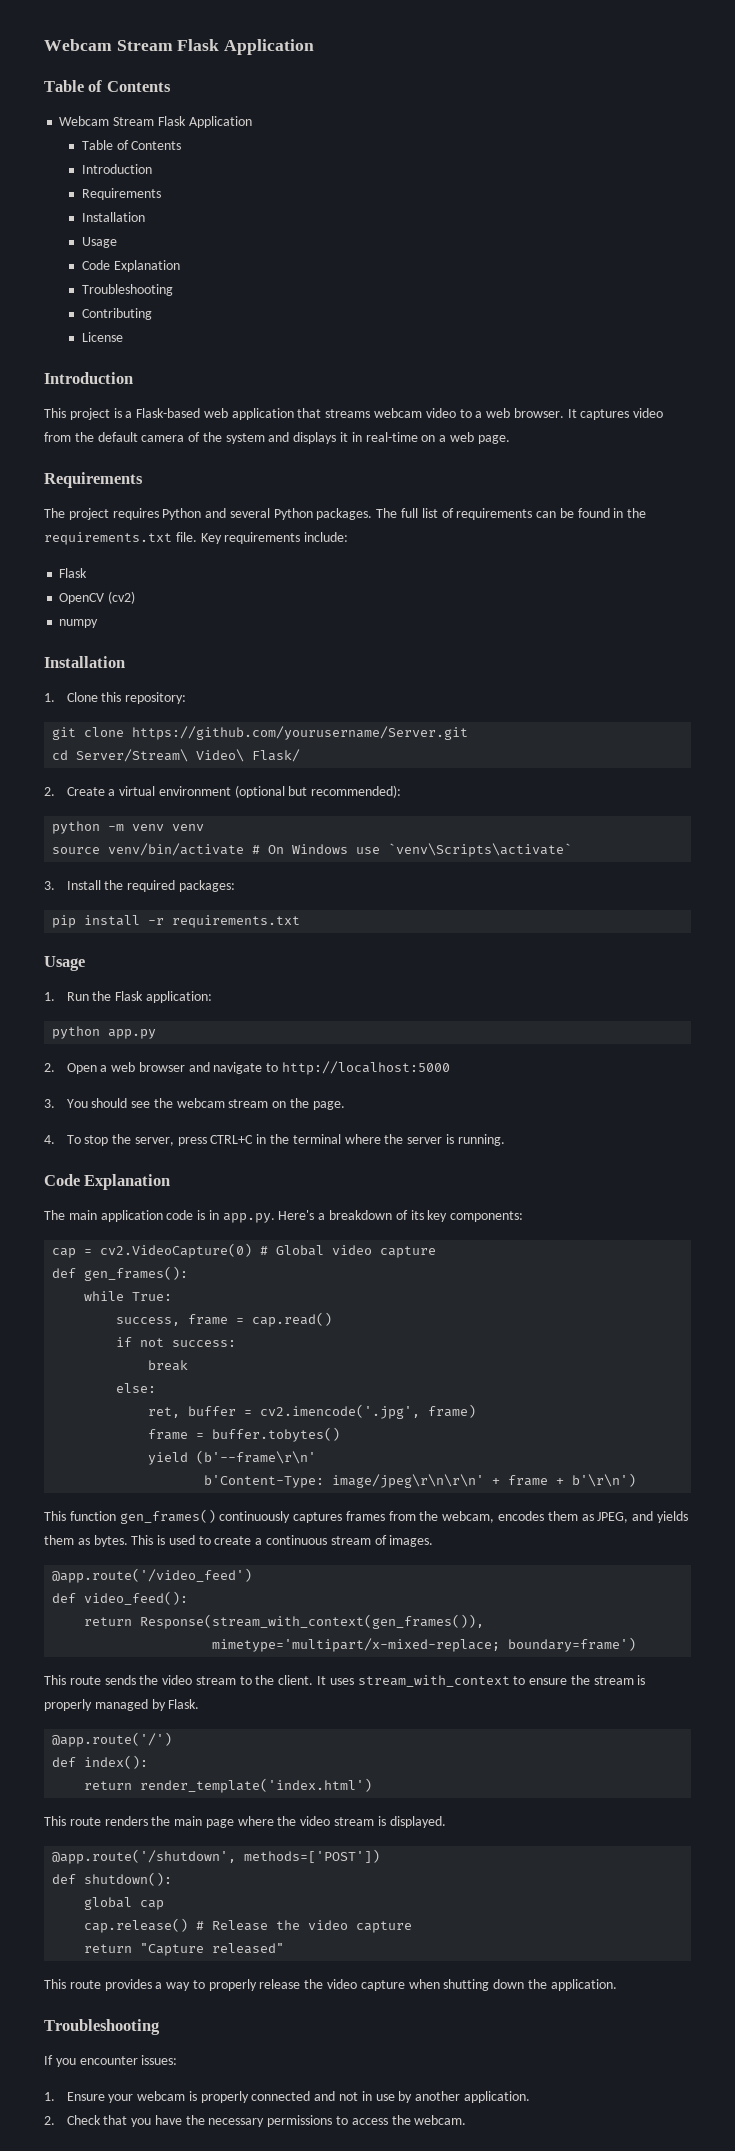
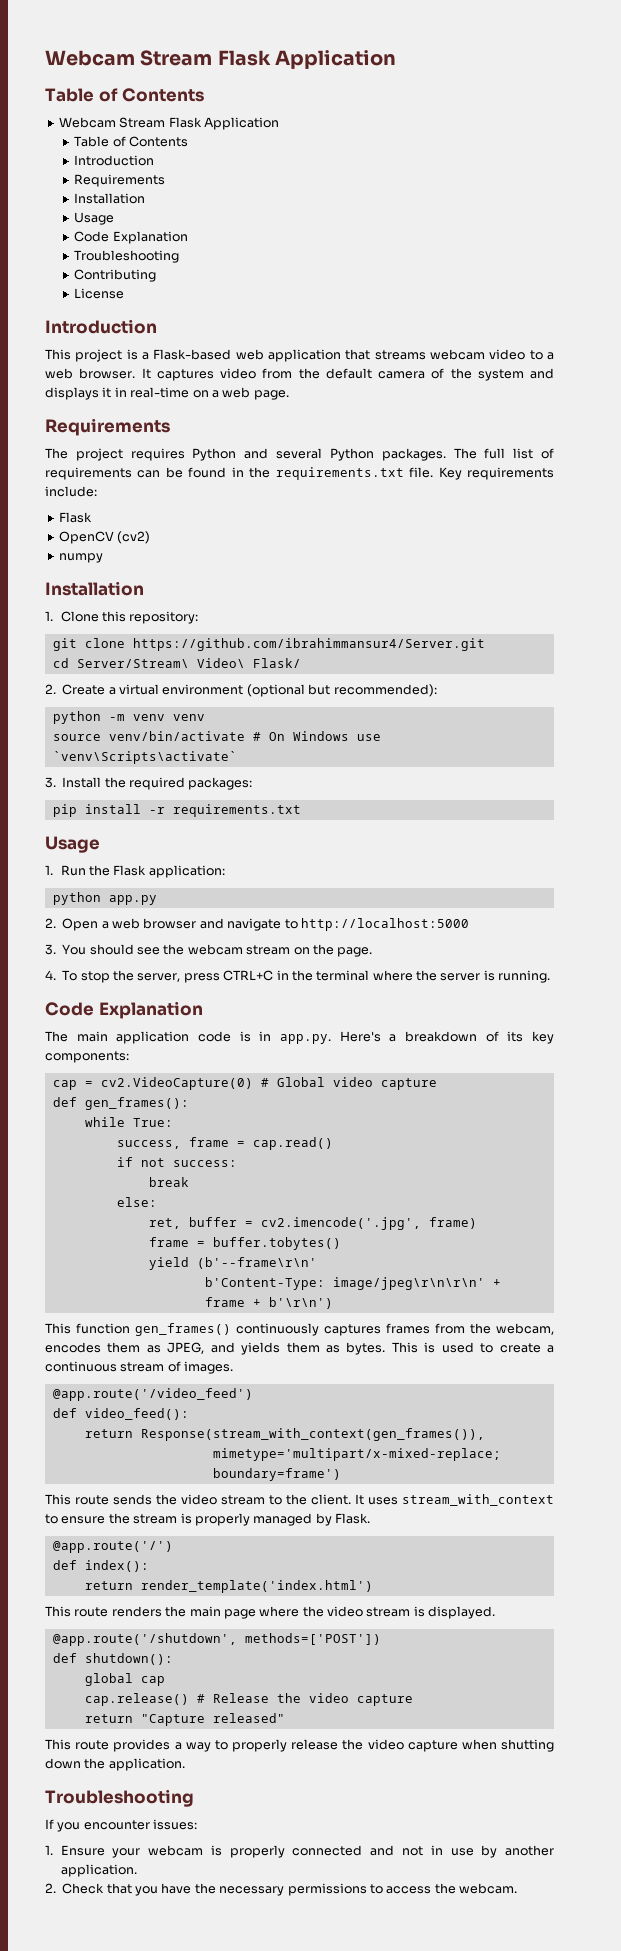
- git clone https://github.com/yourusername/Server.git
+ git clone https://github.com/ibrahimmansur4/Server.git

